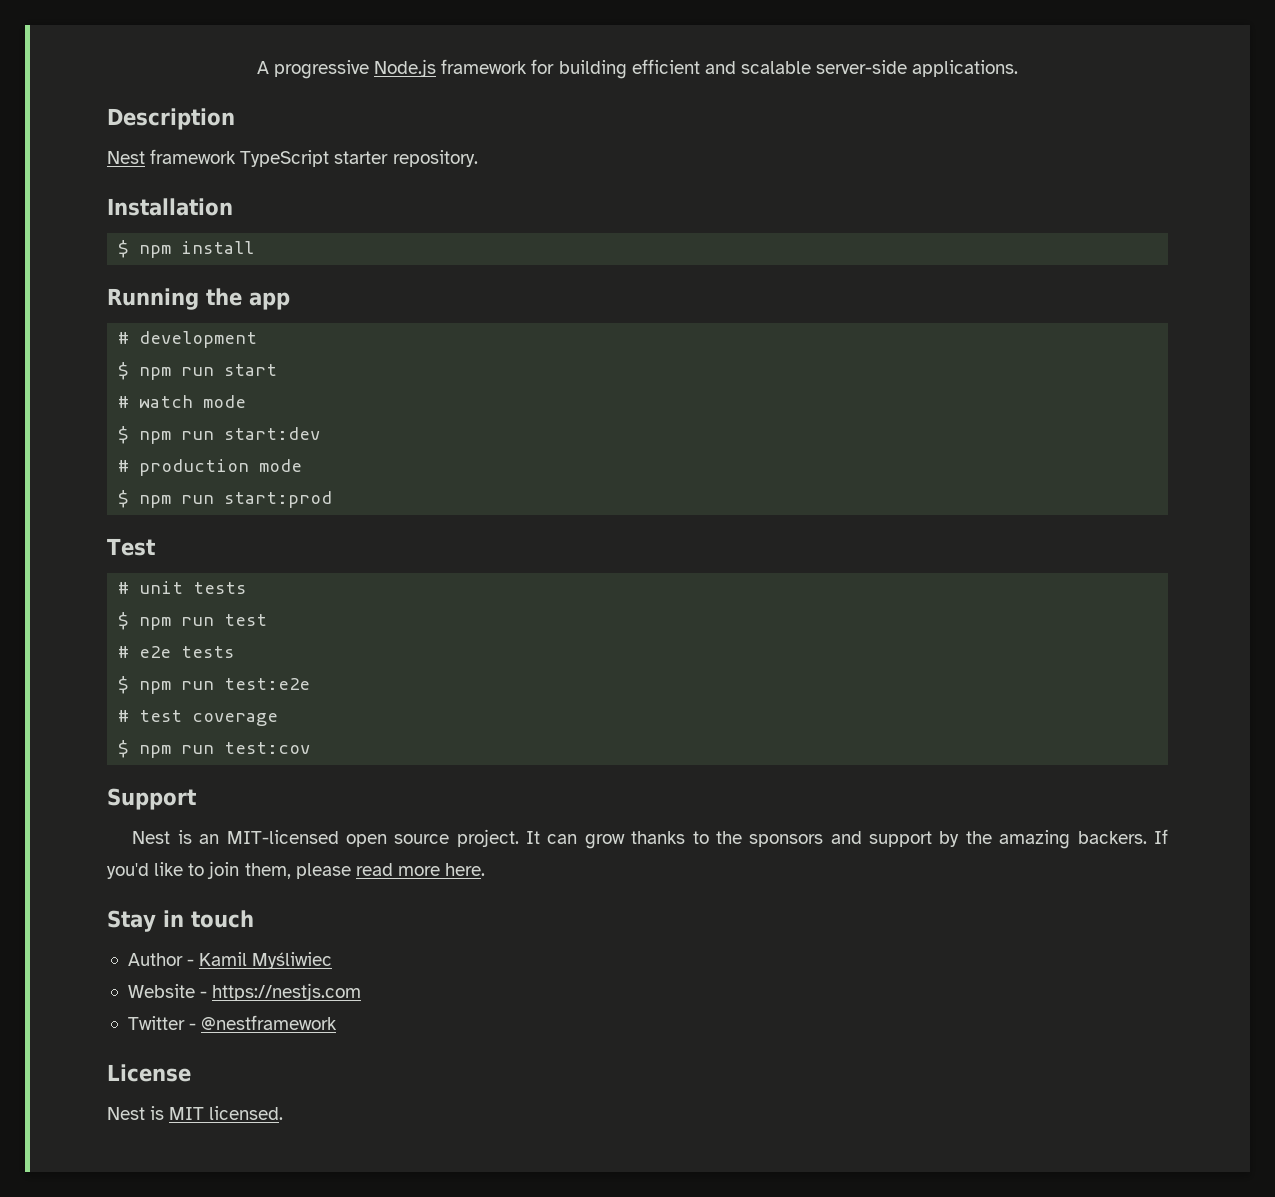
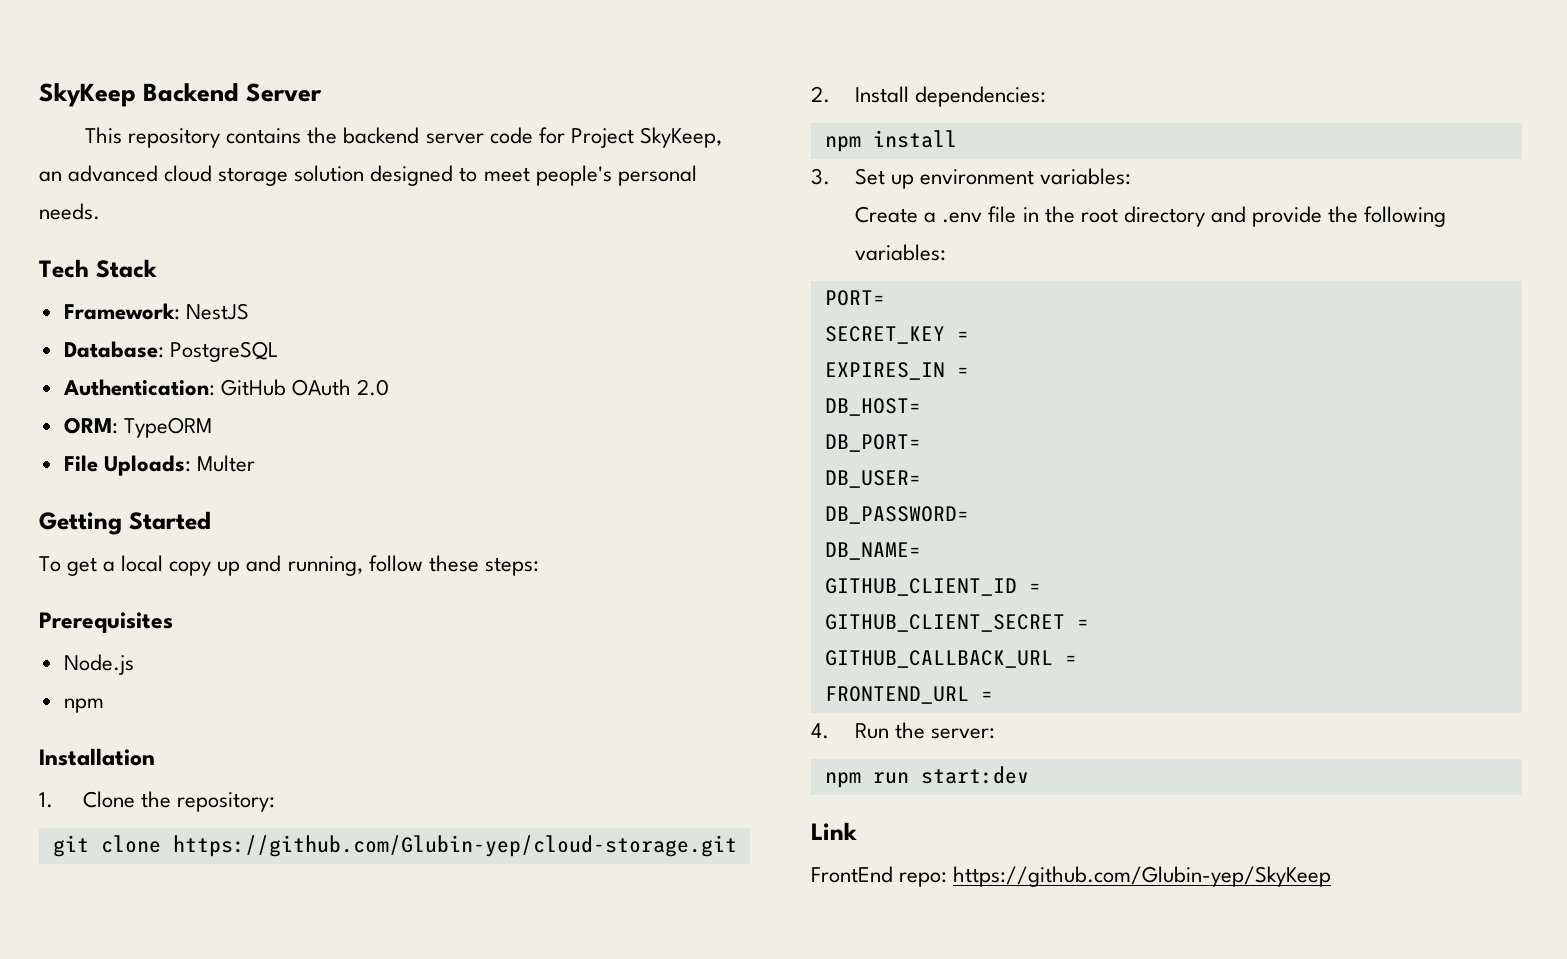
- A progressive Node.js framework for building efficient and scalable server-side applications.
- Description
- Nest framework TypeScript starter repository.
+ SkyKeep Backend Server
+ This repository contains the backend server code for Project SkyKeep, an advanced cloud storage solution designed to meet people's personal needs.
+ Tech Stack
+ Framework: NestJS
+ Database: PostgreSQL
+ Authentication: GitHub OAuth 2.0
+ ORM: TypeORM
+ File Uploads: Multer
+ Getting Started
+ To get a local copy up and running, follow these steps:
+ Prerequisites
+ Node.js
+ npm
  Installation
- $ npm install
- Running the app
- # development
- $ npm run start
- # watch mode
- $ npm run start:dev
- # production mode
- $ npm run start:prod
- Test
- # unit tests
- $ npm run test
- # e2e tests
- $ npm run test:e2e
- # test coverage
- $ npm run test:cov
- Support
- Nest is an MIT-licensed open source project. It can grow thanks to the sponsors and support by the amazing backers. If you'd like to join them, please read more here.
- Stay in touch
- Author - Kamil Myśliwiec
- Website - https://nestjs.com
- Twitter - @nestframework
- License
- Nest is MIT licensed.
+ 1. Clone the repository:
+ git clone https://github.com/Glubin-yep/cloud-storage.git
+ 2. Install dependencies:
+ npm install
+ 3. Set up environment variables:
+ Create a .env file in the root directory and provide the following variables:
+ PORT=
+ SECRET_KEY =
+ EXPIRES_IN =
+ DB_HOST=
+ DB_PORT=
+ DB_USER=
+ DB_PASSWORD=
+ DB_NAME=
+ GITHUB_CLIENT_ID =
+ GITHUB_CLIENT_SECRET =
+ GITHUB_CALLBACK_URL =
+ FRONTEND_URL =
+ 4. Run the server:
+ npm run start:dev
+ Link
+ FrontEnd repo: https://github.com/Glubin-yep/SkyKeep

